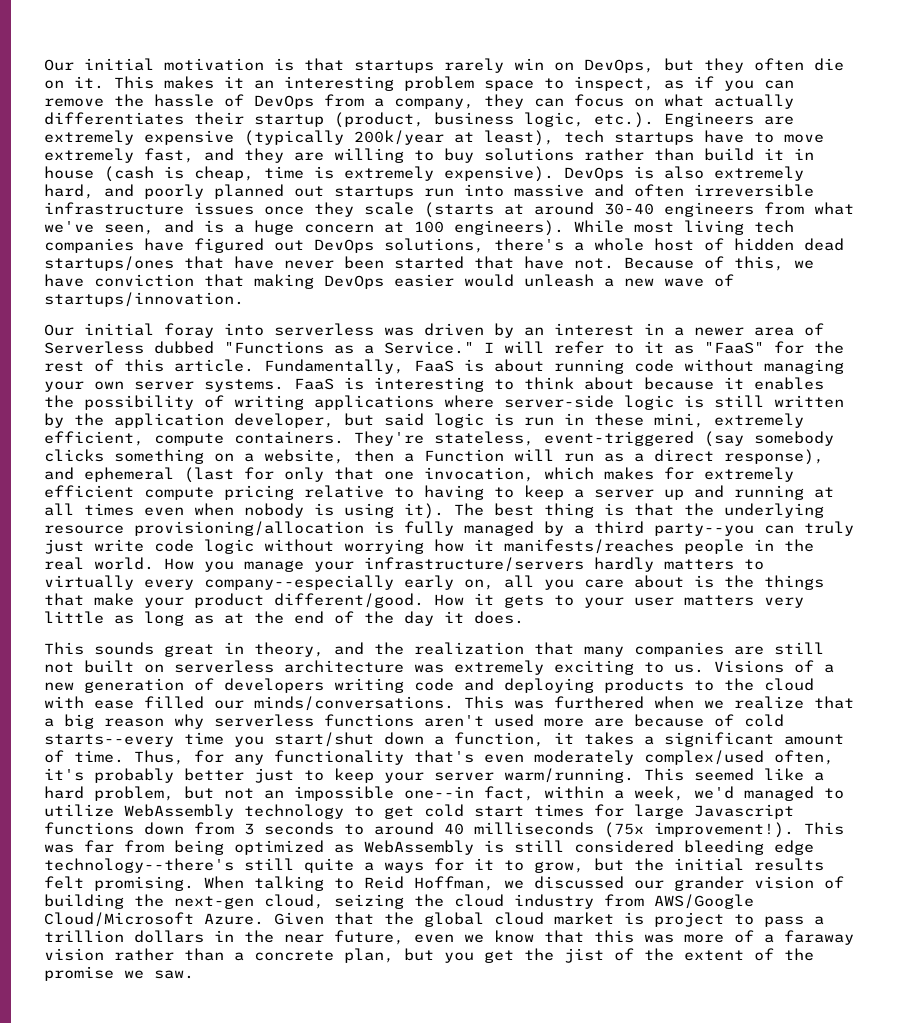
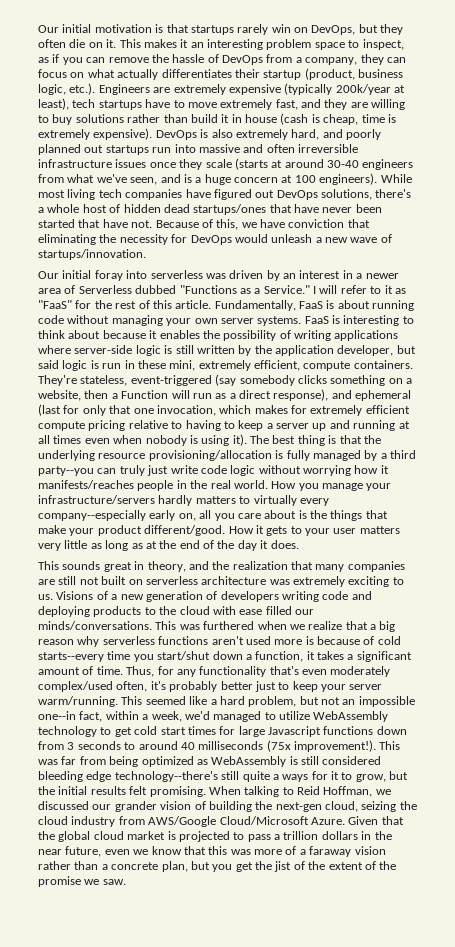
- Because of this, we have conviction that making DevOps easier would unleash a new wave of startups/innovation.
+ Because of this, we have conviction that eliminating the necessity for DevOps would unleash a new wave of startups/innovation.
- This was furthered when we realize that a big reason why serverless functions aren't used more are because of cold starts--every time you start/shut down a function, it takes a significant amount of time.
+ This was furthered when we realize that a big reason why serverless functions aren't used more is because of cold starts--every time you start/shut down a function, it takes a significant amount of time.
- Given that the global cloud market is project to pass a trillion dollars in the near future, even we know that this was more of a faraway vision rather than a concrete plan, but you get the jist of the extent of the promise we saw.
+ Given that the global cloud market is projected to pass a trillion dollars in the near future, even we know that this was more of a faraway vision rather than a concrete plan, but you get the jist of the extent of the promise we saw.

